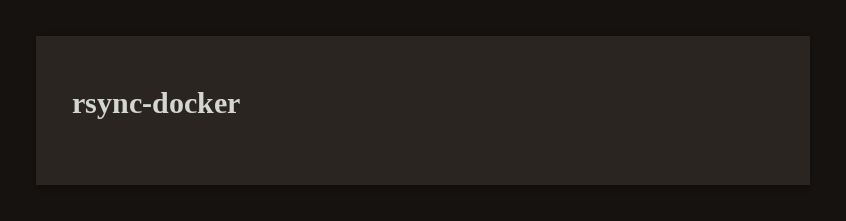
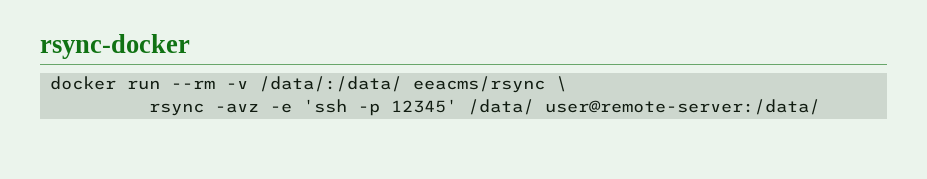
+ docker run --rm -v /data/:/data/ eeacms/rsync \
+ rsync -avz -e 'ssh -p 12345' /data/ user@remote-server:/data/

